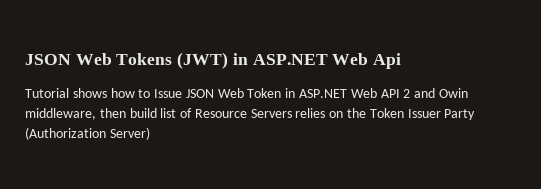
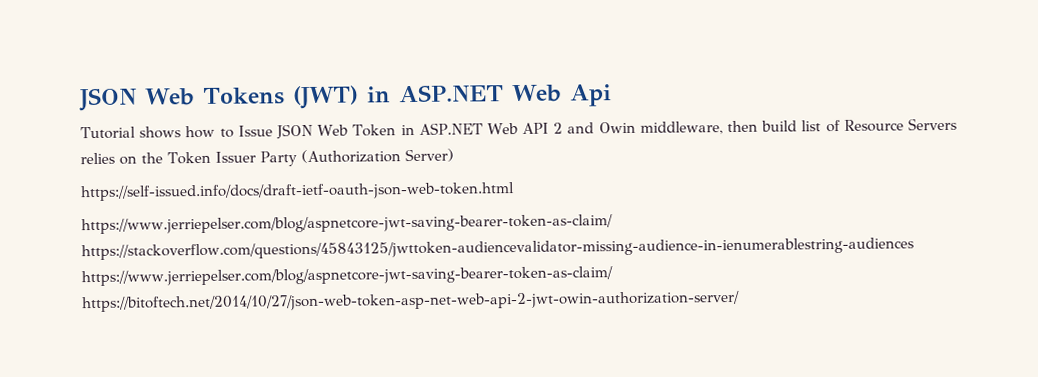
+ https://self-issued.info/docs/draft-ietf-oauth-json-web-token.html
+ https://www.jerriepelser.com/blog/aspnetcore-jwt-saving-bearer-token-as-claim/ https://stackoverflow.com/questions/45843125/jwttoken-audiencevalidator-missing-audience-in-ienumerablestring-audiences https://www.jerriepelser.com/blog/aspnetcore-jwt-saving-bearer-token-as-claim/ https://bitoftech.net/2014/10/27/json-web-token-asp-net-web-api-2-jwt-owin-authorization-server/

